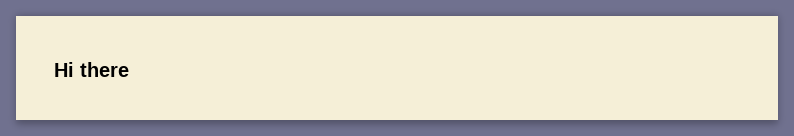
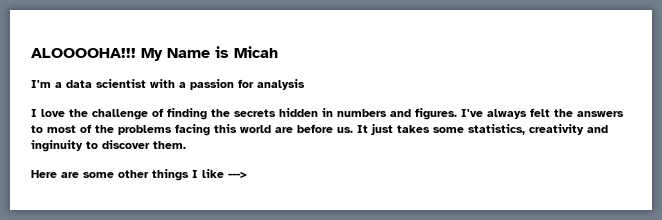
- Hi there
+ ALOOOOHA!!! My Name is Micah
+ I'm a data scientist with a passion for analysis
+ I love the challenge of finding the secrets hidden in numbers and figures. I've always felt the answers to most of the problems facing this world are before us. It just takes some statistics, creativity and inginuity to discover them.
+ Here are some other things I like --->

